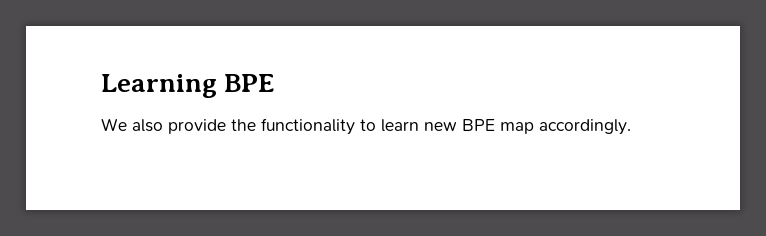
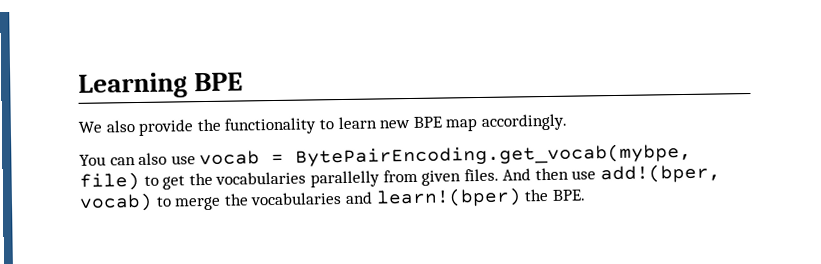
+ You can also use vocab = BytePairEncoding.get_vocab(mybpe, file) to get the vocabularies parallelly from given files. And then use add!(bper, vocab) to merge the vocabularies and learn!(bper) the BPE.

